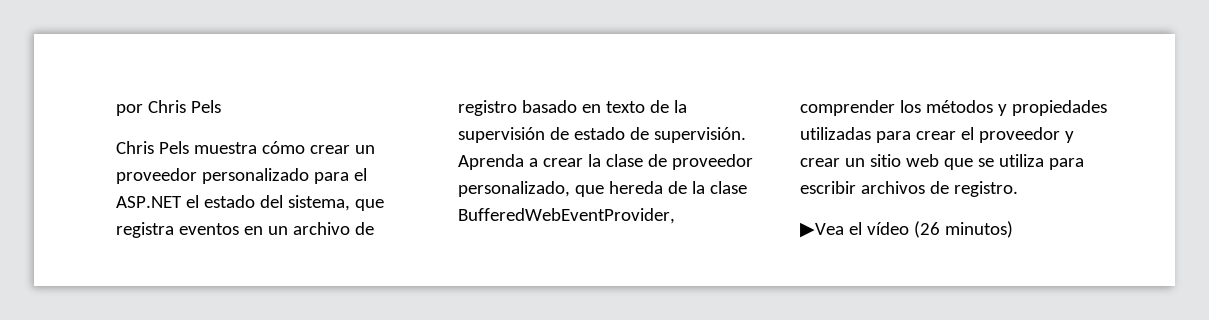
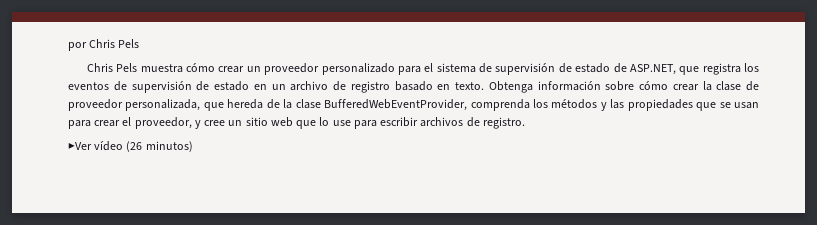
- Chris Pels muestra cómo crear un proveedor personalizado para el ASP.NET el estado del sistema, que registra eventos en un archivo de registro basado en texto de la supervisión de estado de supervisión. Aprenda a crear la clase de proveedor personalizado, que hereda de la clase BufferedWebEventProvider, comprender los métodos y propiedades utilizadas para crear el proveedor y crear un sitio web que se utiliza para escribir archivos de registro.
+ Chris Pels muestra cómo crear un proveedor personalizado para el sistema de supervisión de estado de ASP.NET, que registra los eventos de supervisión de estado en un archivo de registro basado en texto. Obtenga información sobre cómo crear la clase de proveedor personalizada, que hereda de la clase BufferedWebEventProvider, comprenda los métodos y las propiedades que se usan para crear el proveedor, y cree un sitio web que lo use para escribir archivos de registro.
- ▶Vea el vídeo (26 minutos)
+ ▶Ver vídeo (26 minutos)

